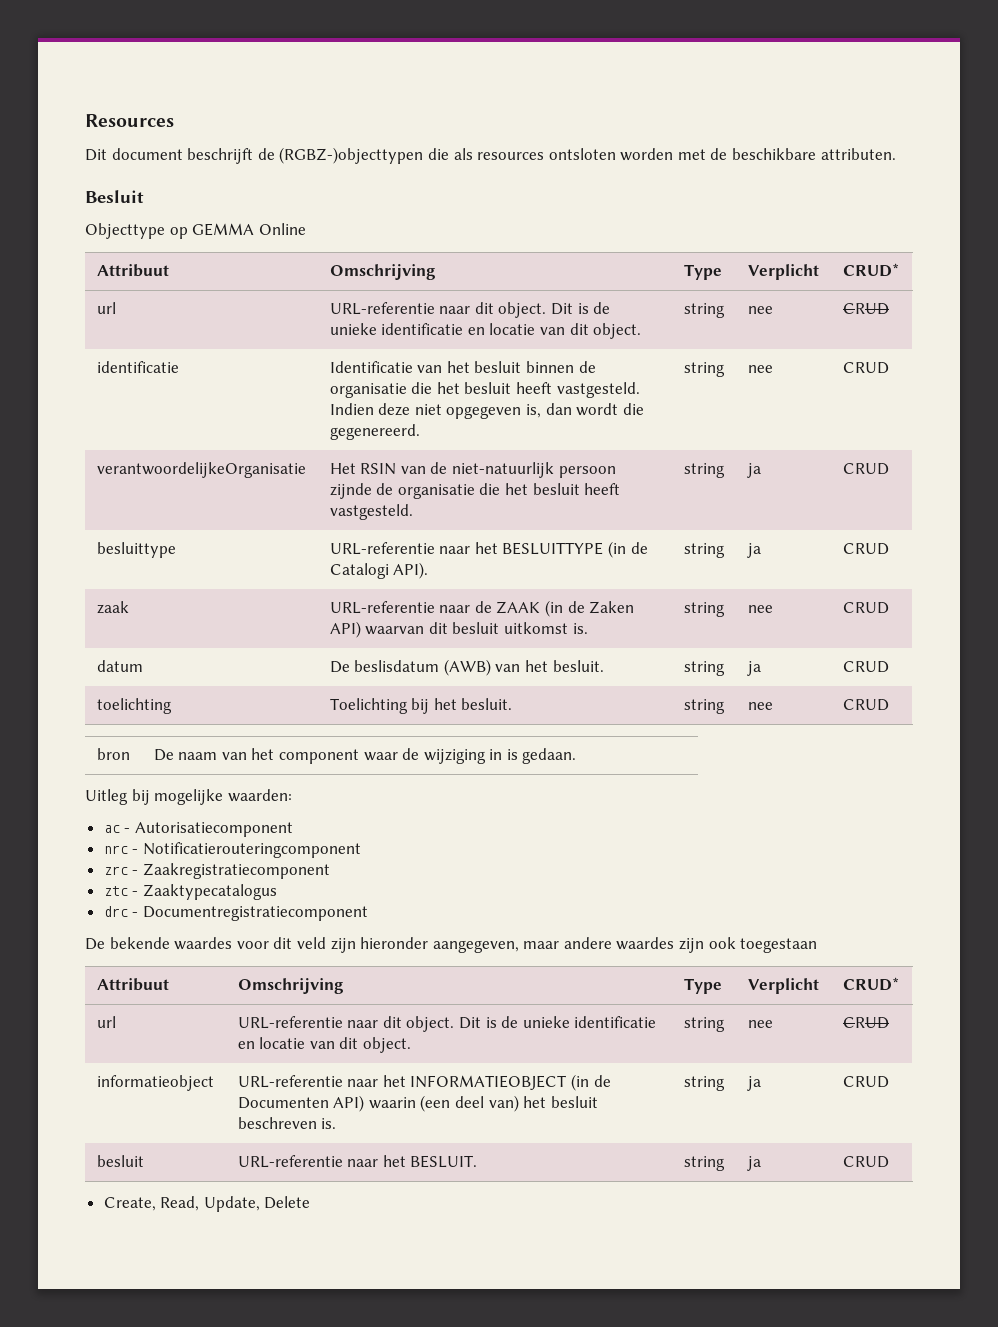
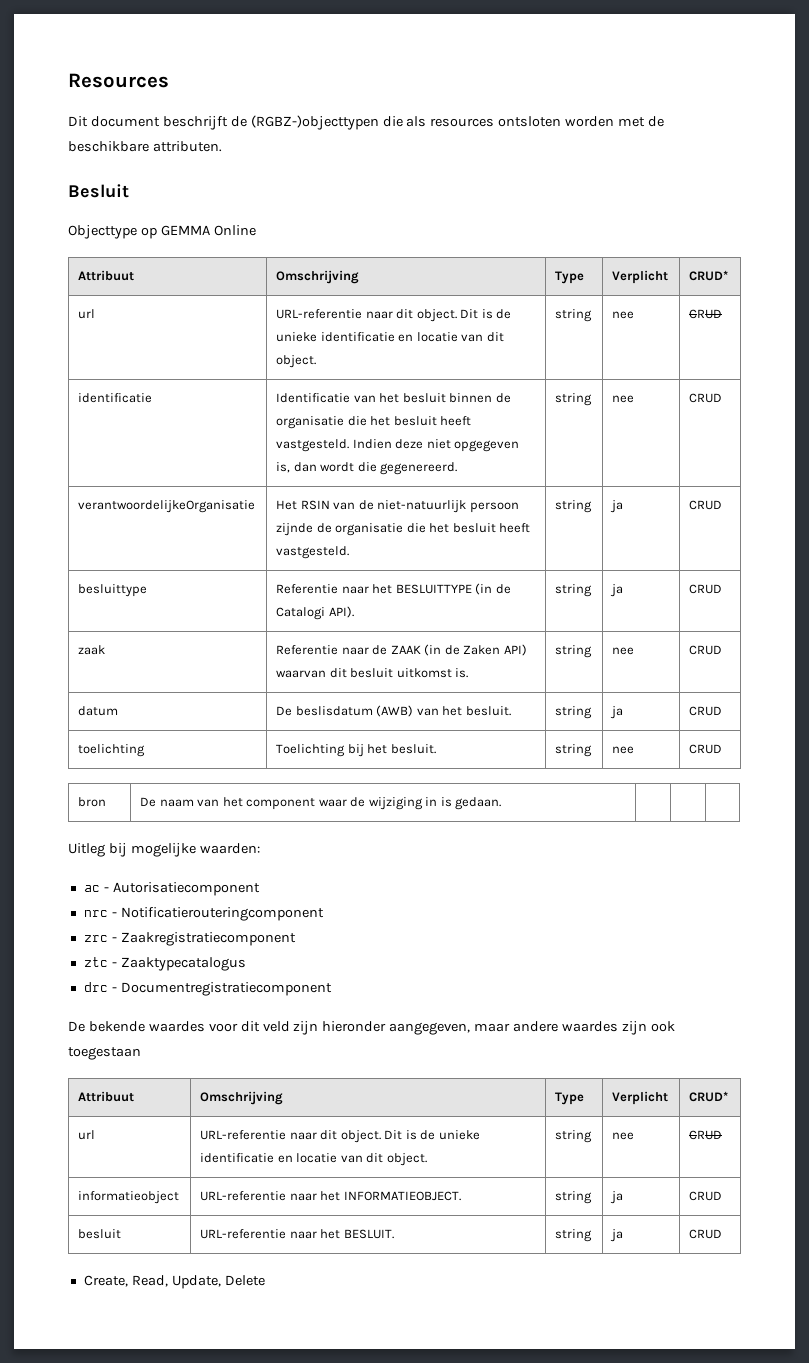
- besluittype | URL-referentie naar het BESLUITTYPE (in de Catalogi API). | string | ja | CRUD
+ besluittype | Referentie naar het BESLUITTYPE (in de Catalogi API). | string | ja | CRUD
- zaak | URL-referentie naar de ZAAK (in de Zaken API) waarvan dit besluit uitkomst is. | string | nee | CRUD
+ zaak | Referentie naar de ZAAK (in de Zaken API) waarvan dit besluit uitkomst is. | string | nee | CRUD
- informatieobject | URL-referentie naar het INFORMATIEOBJECT (in de Documenten API) waarin (een deel van) het besluit beschreven is. | string | ja | CRUD
+ informatieobject | URL-referentie naar het INFORMATIEOBJECT. | string | ja | CRUD

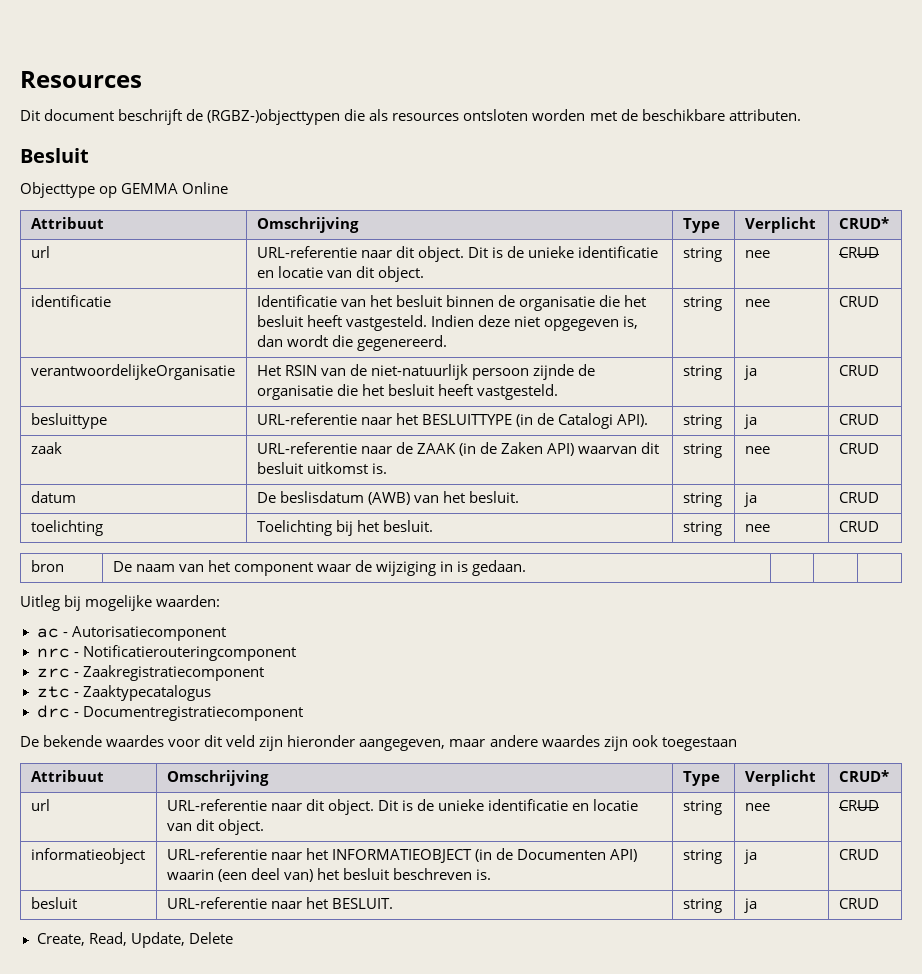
- besluittype | Referentie naar het BESLUITTYPE (in de Catalogi API). | string | ja | CRUD
+ besluittype | URL-referentie naar het BESLUITTYPE (in de Catalogi API). | string | ja | CRUD
- zaak | Referentie naar de ZAAK (in de Zaken API) waarvan dit besluit uitkomst is. | string | nee | CRUD
+ zaak | URL-referentie naar de ZAAK (in de Zaken API) waarvan dit besluit uitkomst is. | string | nee | CRUD
- informatieobject | URL-referentie naar het INFORMATIEOBJECT. | string | ja | CRUD
+ informatieobject | URL-referentie naar het INFORMATIEOBJECT (in de Documenten API) waarin (een deel van) het besluit beschreven is. | string | ja | CRUD

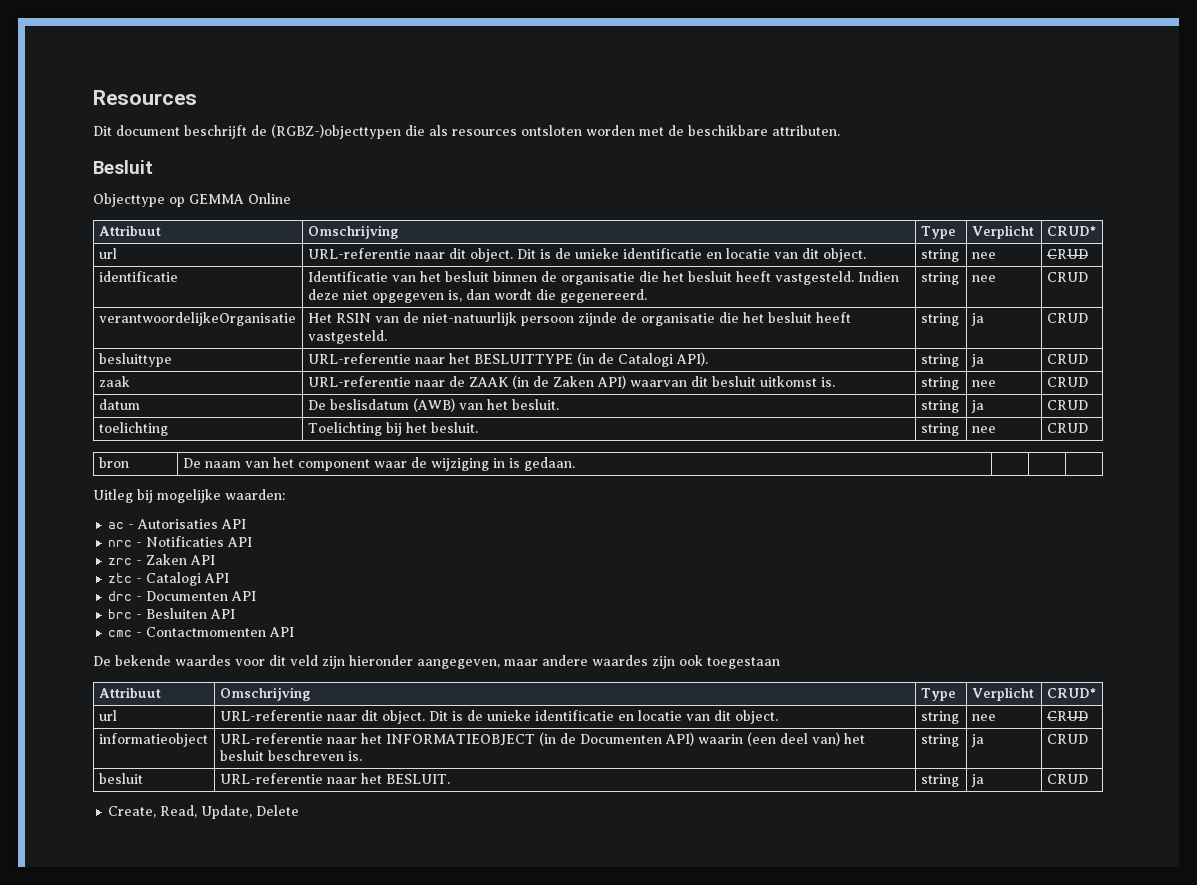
- ac - Autorisatiecomponent
+ ac - Autorisaties API
- nrc - Notificatierouteringcomponent
+ nrc - Notificaties API
- zrc - Zaakregistratiecomponent
+ zrc - Zaken API
- ztc - Zaaktypecatalogus
+ ztc - Catalogi API
- drc - Documentregistratiecomponent
+ drc - Documenten API
+ brc - Besluiten API
+ cmc - Contactmomenten API

